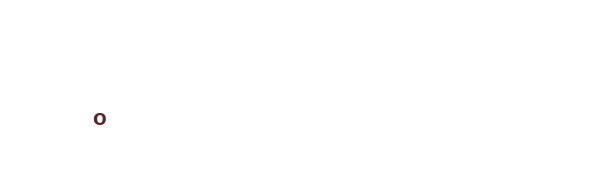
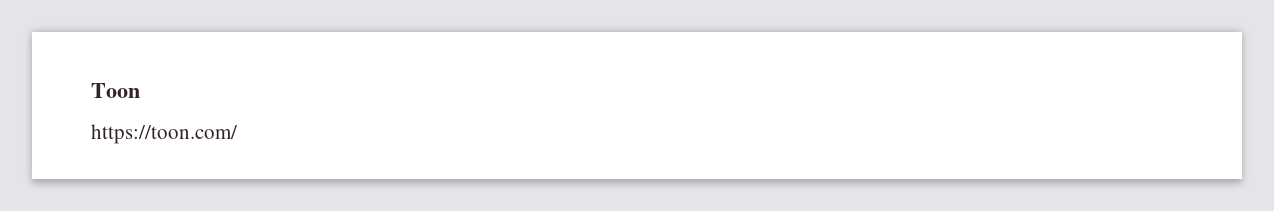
- o
+ Toon
+ https://toon.com/

